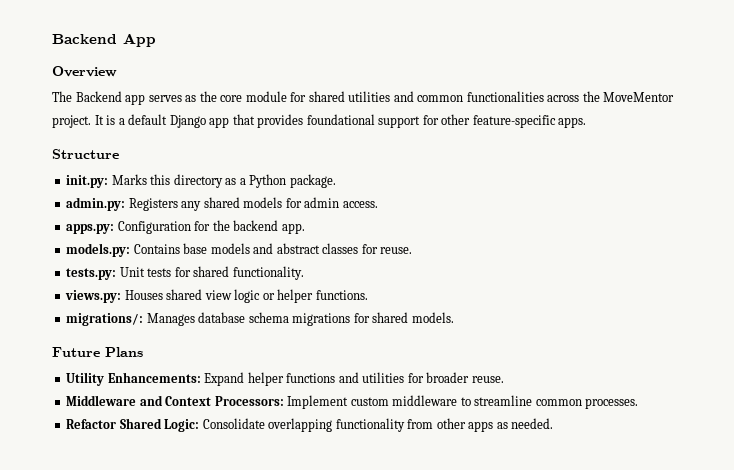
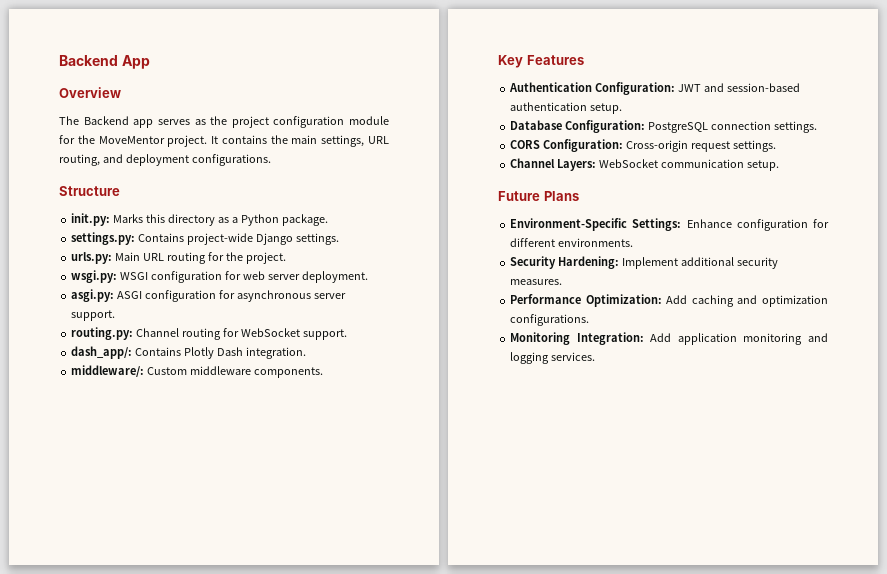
- The Backend app serves as the core module for shared utilities and common functionalities across the MoveMentor project. It is a default Django app that provides foundational support for other feature-specific apps.
+ The Backend app serves as the project configuration module for the MoveMentor project. It contains the main settings, URL routing, and deployment configurations.
- admin.py: Registers any shared models for admin access.
- apps.py: Configuration for the backend app.
- models.py: Contains base models and abstract classes for reuse.
- tests.py: Unit tests for shared functionality.
- views.py: Houses shared view logic or helper functions.
- migrations/: Manages database schema migrations for shared models.
+ settings.py: Contains project-wide Django settings.
+ urls.py: Main URL routing for the project.
+ wsgi.py: WSGI configuration for web server deployment.
+ asgi.py: ASGI configuration for asynchronous server support.
+ routing.py: Channel routing for WebSocket support.
+ dash_app/: Contains Plotly Dash integration.
+ middleware/: Custom middleware components.
+ Key Features
+ Authentication Configuration: JWT and session-based authentication setup.
+ Database Configuration: PostgreSQL connection settings.
+ CORS Configuration: Cross-origin request settings.
+ Channel Layers: WebSocket communication setup.
  Future Plans
- Utility Enhancements: Expand helper functions and utilities for broader reuse.
- Middleware and Context Processors: Implement custom middleware to streamline common processes.
- Refactor Shared Logic: Consolidate overlapping functionality from other apps as needed.
+ Environment-Specific Settings: Enhance configuration for different environments.
+ Security Hardening: Implement additional security measures.
+ Performance Optimization: Add caching and optimization configurations.
+ Monitoring Integration: Add application monitoring and logging services.

